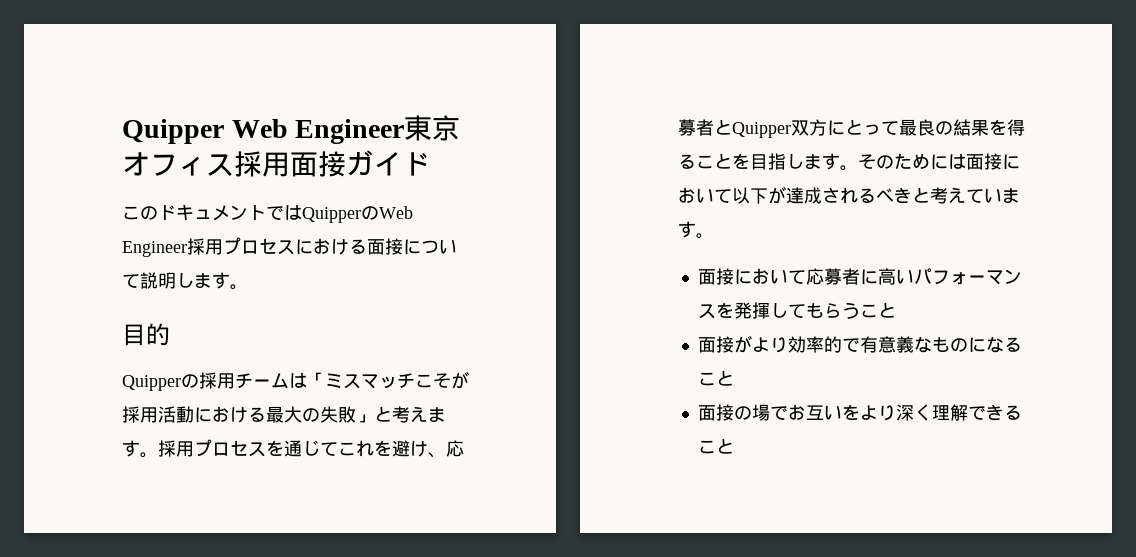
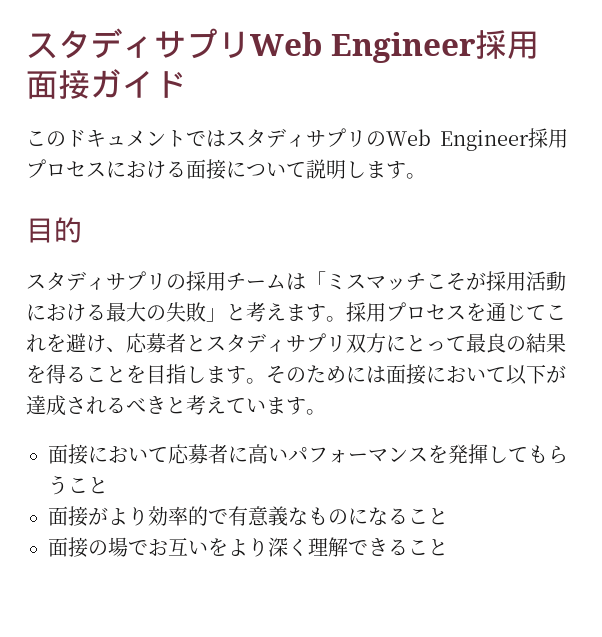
- Quipper Web Engineer東京オフィス採用面接ガイド
+ スタディサプリWeb Engineer採用面接ガイド
- このドキュメントではQuipperのWeb Engineer採用プロセスにおける面接について説明します。
+ このドキュメントではスタディサプリのWeb Engineer採用プロセスにおける面接について説明します。
- Quipperの採用チームは「ミスマッチこそが採用活動における最大の失敗」と考えます。
+ スタディサプリの採用チームは「ミスマッチこそが採用活動における最大の失敗」と考えます。
- 採用プロセスを通じてこれを避け、応募者とQuipper双方にとって最良の結果を得ることを目指します。
+ 採用プロセスを通じてこれを避け、応募者とスタディサプリ双方にとって最良の結果を得ることを目指します。

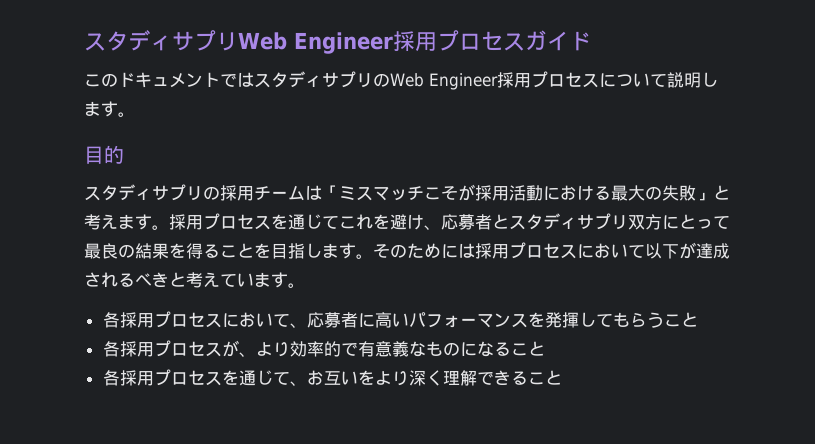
- スタディサプリWeb Engineer採用面接ガイド
+ スタディサプリWeb Engineer採用プロセスガイド
- このドキュメントではスタディサプリのWeb Engineer採用プロセスにおける面接について説明します。
+ このドキュメントではスタディサプリのWeb Engineer採用プロセスについて説明します。
- そのためには面接において以下が達成されるべきと考えています。
+ そのためには採用プロセスにおいて以下が達成されるべきと考えています。
- 面接において応募者に高いパフォーマンスを発揮してもらうこと
+ 各採用プロセスにおいて、応募者に高いパフォーマンスを発揮してもらうこと
- 面接がより効率的で有意義なものになること
+ 各採用プロセスが、より効率的で有意義なものになること
- 面接の場でお互いをより深く理解できること
+ 各採用プロセスを通じて、お互いをより深く理解できること

